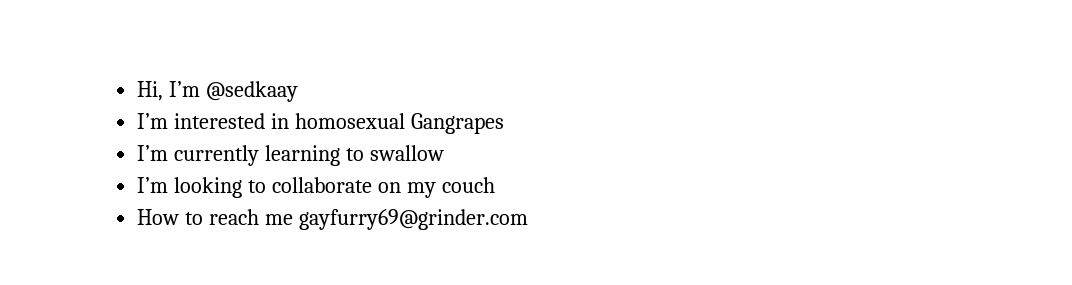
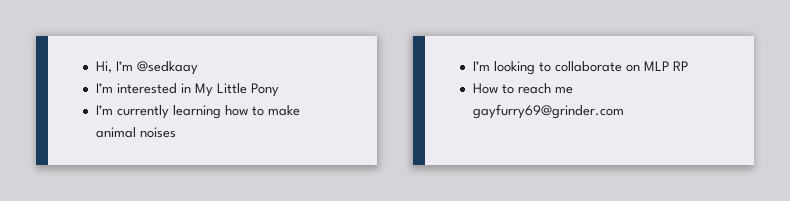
- I’m interested in homosexual Gangrapes
+ I’m interested in My Little Pony
- I’m currently learning to swallow
+ I’m currently learning how to make animal noises
- I’m looking to collaborate on my couch
+ I’m looking to collaborate on MLP RP

